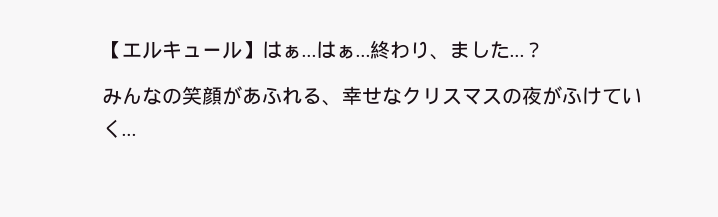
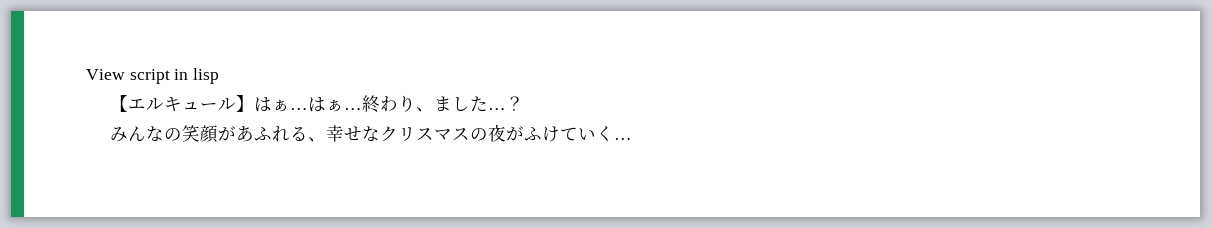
+ View script in lisp

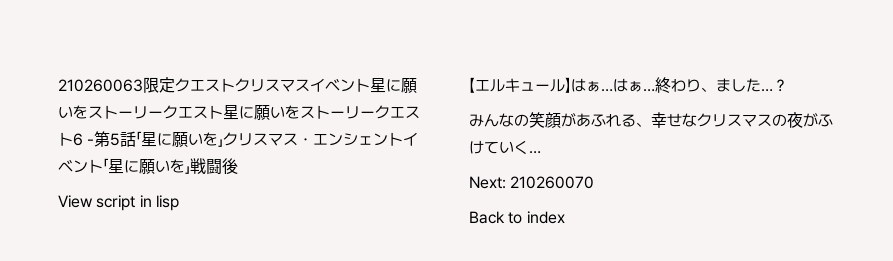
+ 210260063限定クエストクリスマスイベント星に願いをストーリークエスト星に願いをストーリークエスト6 -第5話「星に願いを」クリスマス・エンシェントイベント「星に願いを」戦闘後
+ Next: 210260070
+ Back to index

